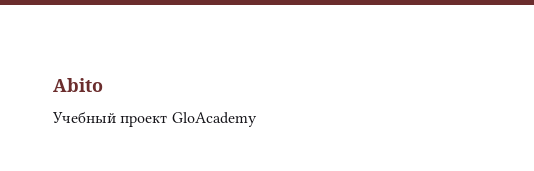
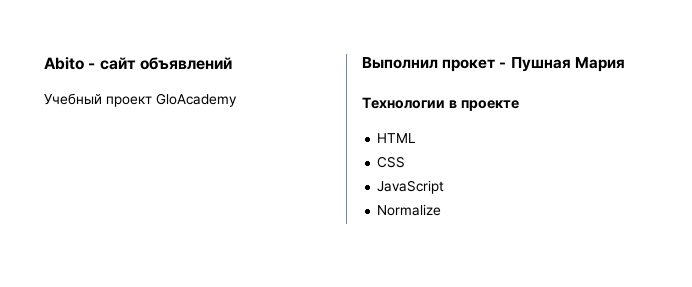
- Abito
+ Abito - сайт объявлений
+ Выполнил прокет - Пушная Мария
+ Технологии в проекте
+ HTML
+ CSS
+ JavaScript
+ Normalize

